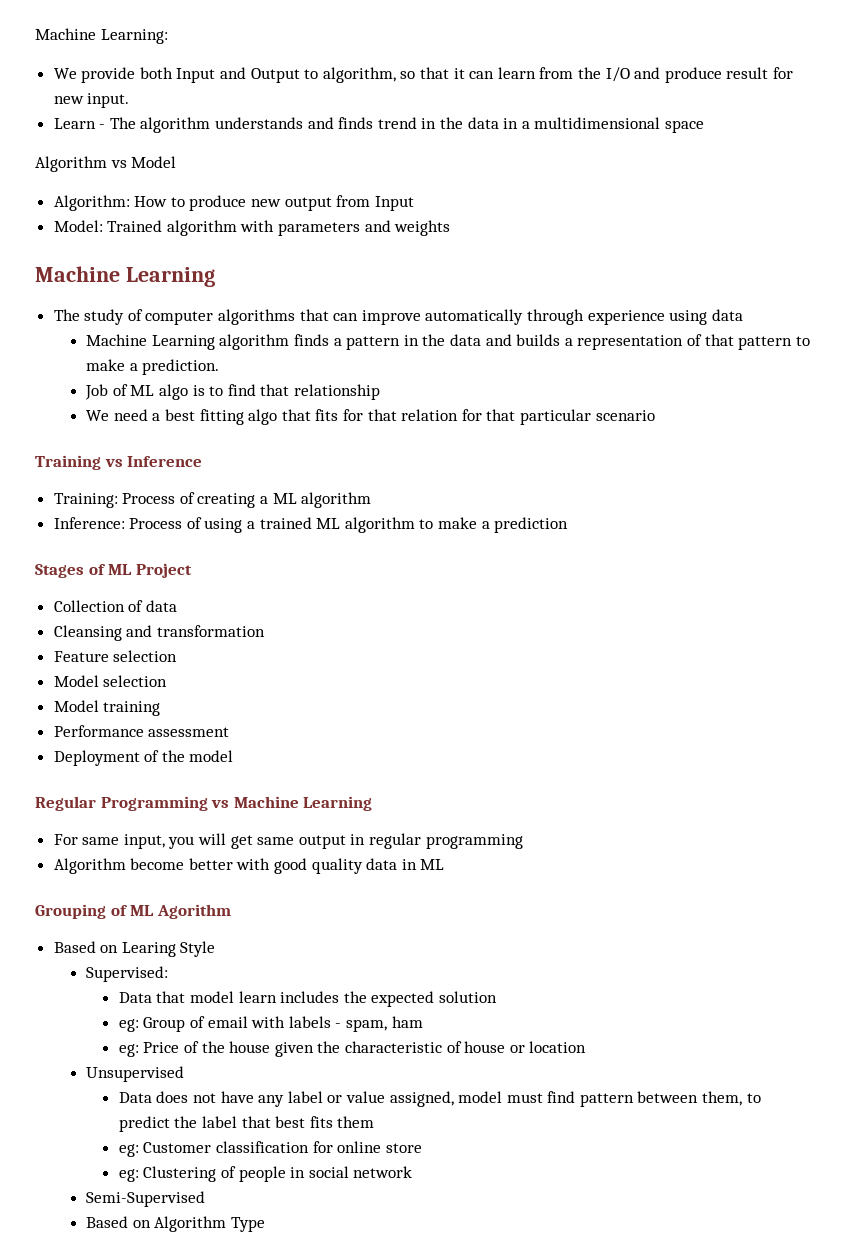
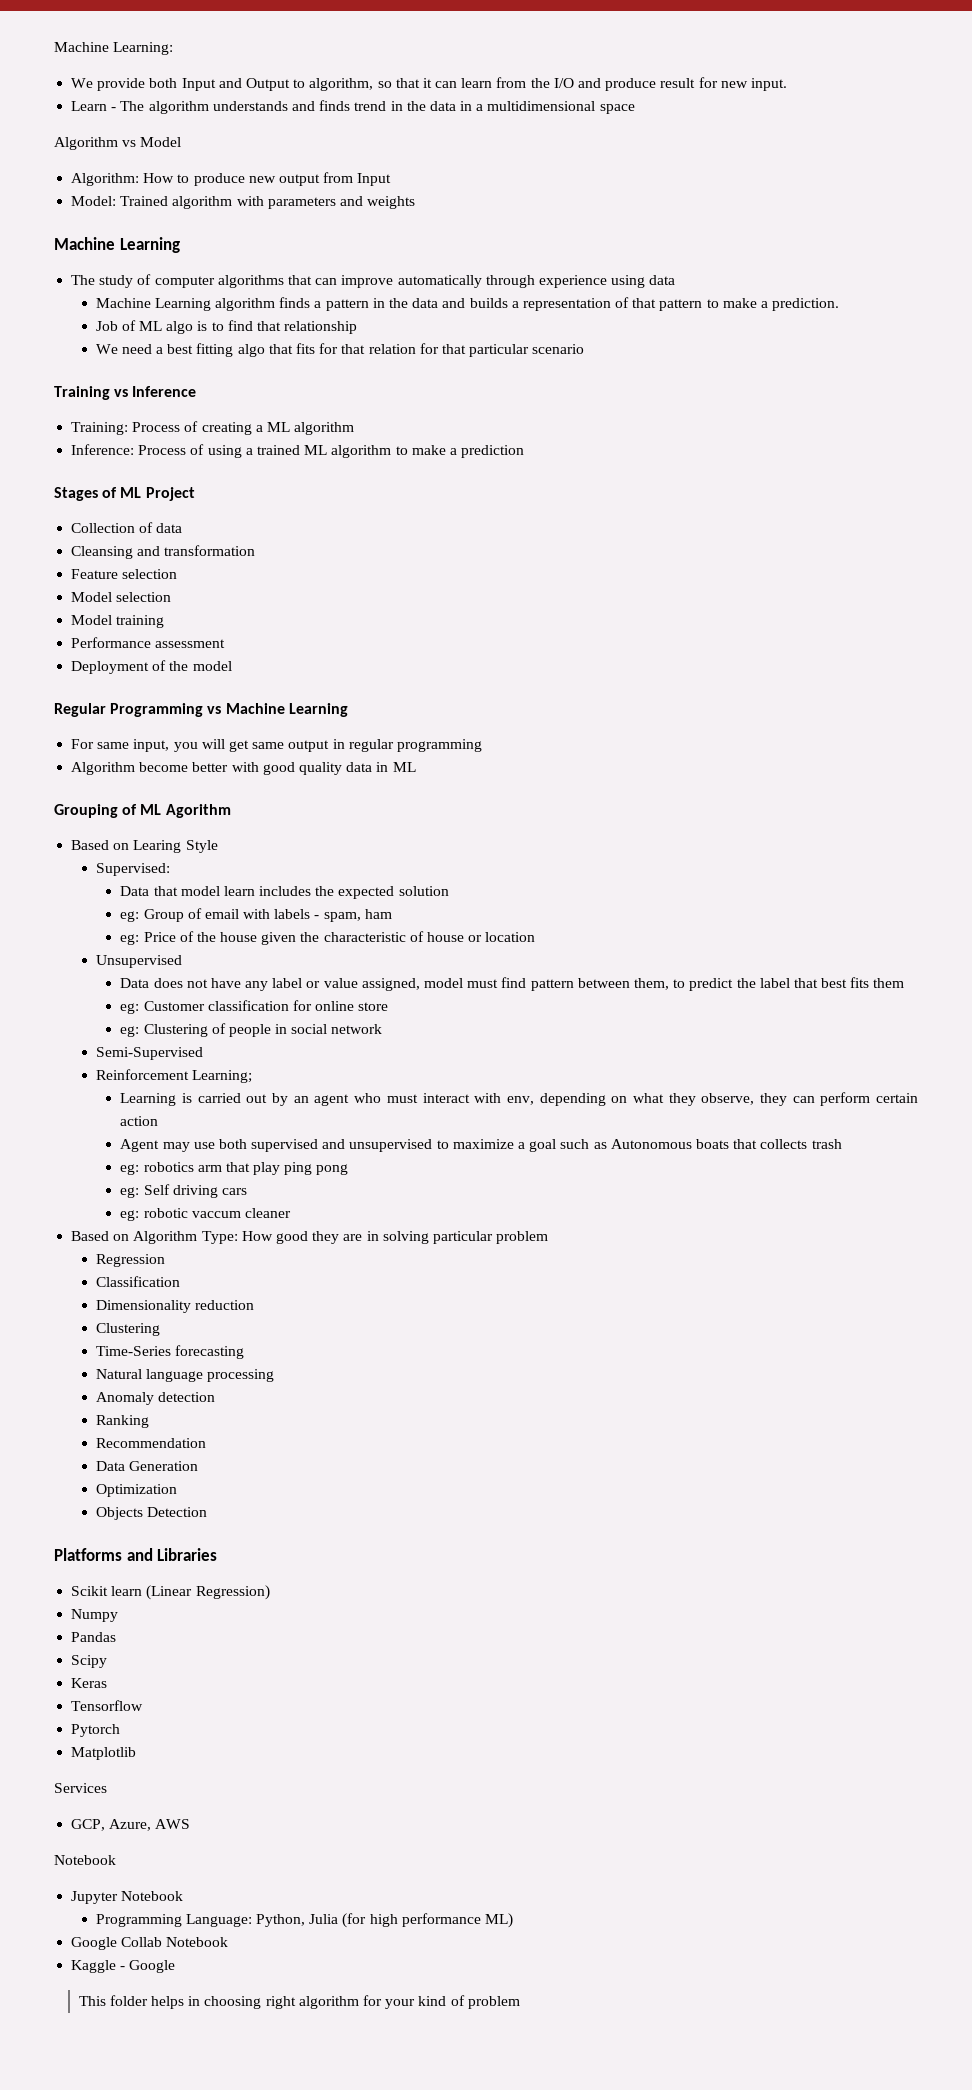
- Based on Algorithm Type
+ Reinforcement Learning;
+ Learning is carried out by an agent who must interact with env, depending on what they observe, they can perform certain action
+ Agent may use both supervised and unsupervised to maximize a goal such as Autonomous boats that collects trash
+ eg: robotics arm that play ping pong
+ eg: Self driving cars
+ eg: robotic vaccum cleaner
+ Based on Algorithm Type: How good they are in solving particular problem
+ Regression
+ Classification
+ Dimensionality reduction
+ Clustering
+ Time-Series forecasting
+ Natural language processing
+ Anomaly detection
+ Ranking
+ Recommendation
+ Data Generation
+ Optimization
+ Objects Detection
+ Platforms and Libraries
+ Scikit learn (Linear Regression)
+ Numpy
+ Pandas
+ Scipy
+ Keras
+ Tensorflow
+ Pytorch
+ Matplotlib
+ Services
+ GCP, Azure, AWS
+ Notebook
+ Jupyter Notebook
+ Programming Language: Python, Julia (for high performance ML)
+ Google Collab Notebook
+ Kaggle - Google
+ This folder helps in choosing right algorithm for your kind of problem

